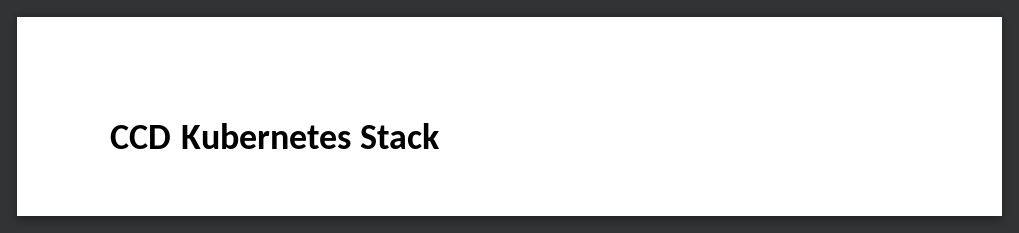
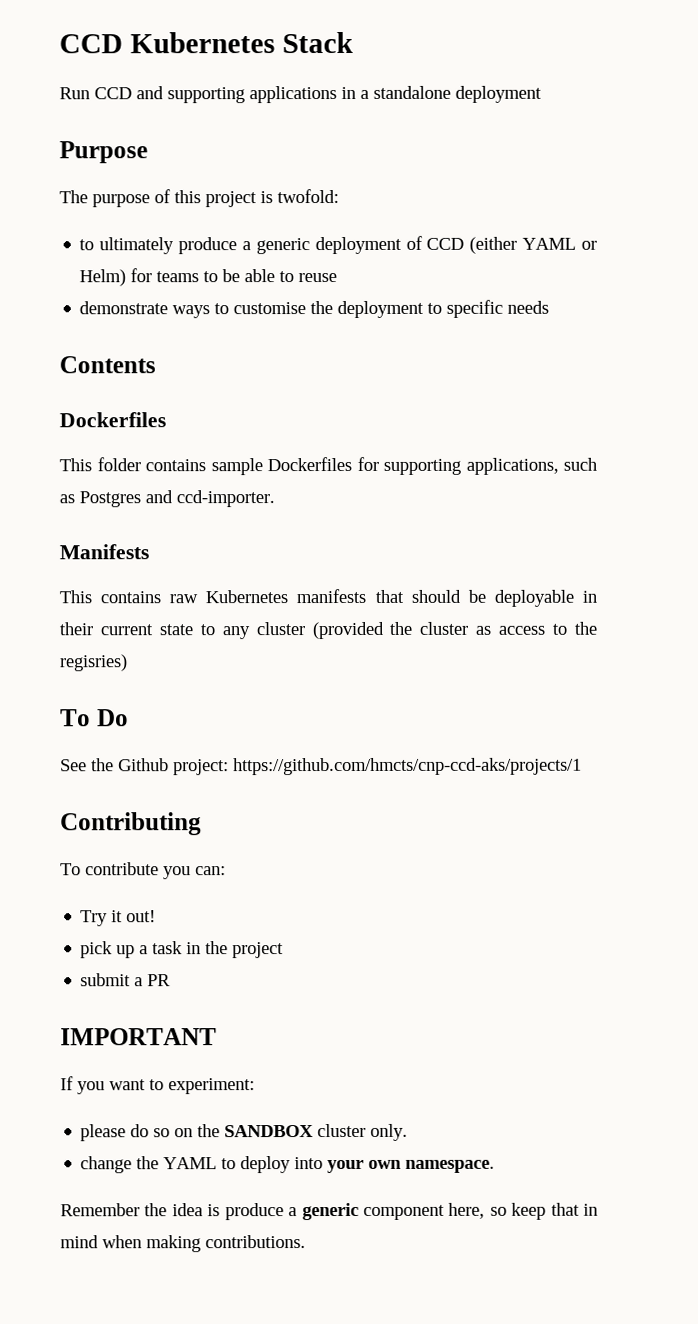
+ Run CCD and supporting applications in a standalone deployment
+ Purpose
+ The purpose of this project is twofold:
+ to ultimately produce a generic deployment of CCD (either YAML or Helm) for teams to be able to reuse
+ demonstrate ways to customise the deployment to specific needs
+ Contents
+ Dockerfiles
+ This folder contains sample Dockerfiles for supporting applications, such as Postgres and ccd-importer.
+ Manifests
+ This contains raw Kubernetes manifests that should be deployable in their current state to any cluster (provided the cluster as access to the regisries)
+ To Do
+ See the Github project: https://github.com/hmcts/cnp-ccd-aks/projects/1
+ Contributing
+ To contribute you can:
+ Try it out!
+ pick up a task in the project
+ submit a PR
+ IMPORTANT
+ If you want to experiment:
+ please do so on the SANDBOX cluster only.
+ change the YAML to deploy into your own namespace.
+ Remember the idea is produce a generic component here, so keep that in mind when making contributions.

